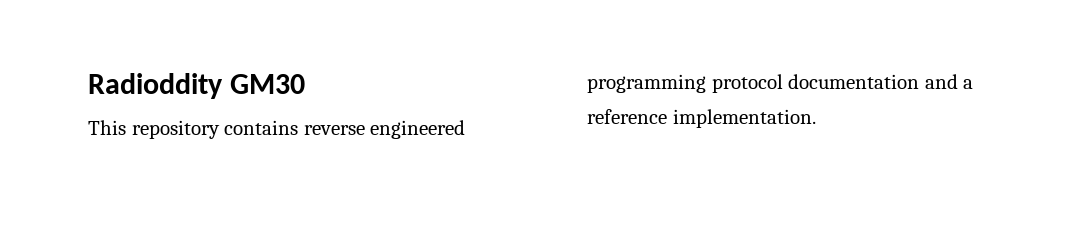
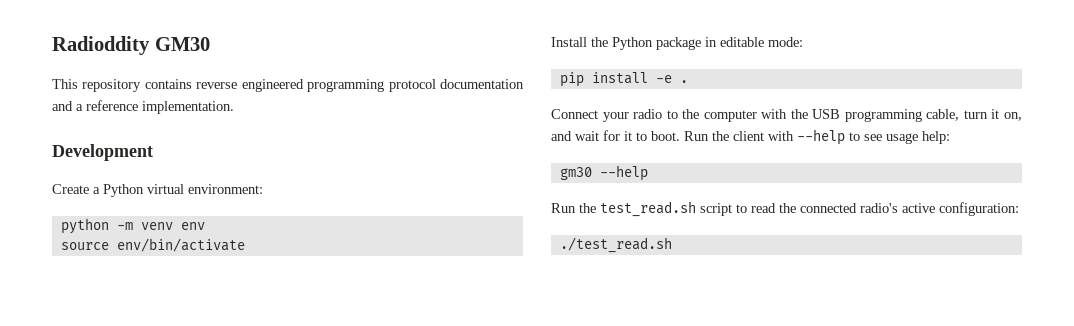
+ Development
+ Create a Python virtual environment:
+ python -m venv env
+ source env/bin/activate
+ Install the Python package in editable mode:
+ pip install -e .
+ Connect your radio to the computer with the USB programming cable, turn it on, and wait for it to boot. Run the client with --help to see usage help:
+ gm30 --help
+ Run the test_read.sh script to read the connected radio's active configuration:
+ ./test_read.sh

